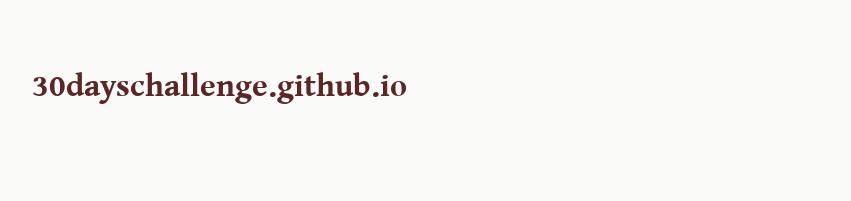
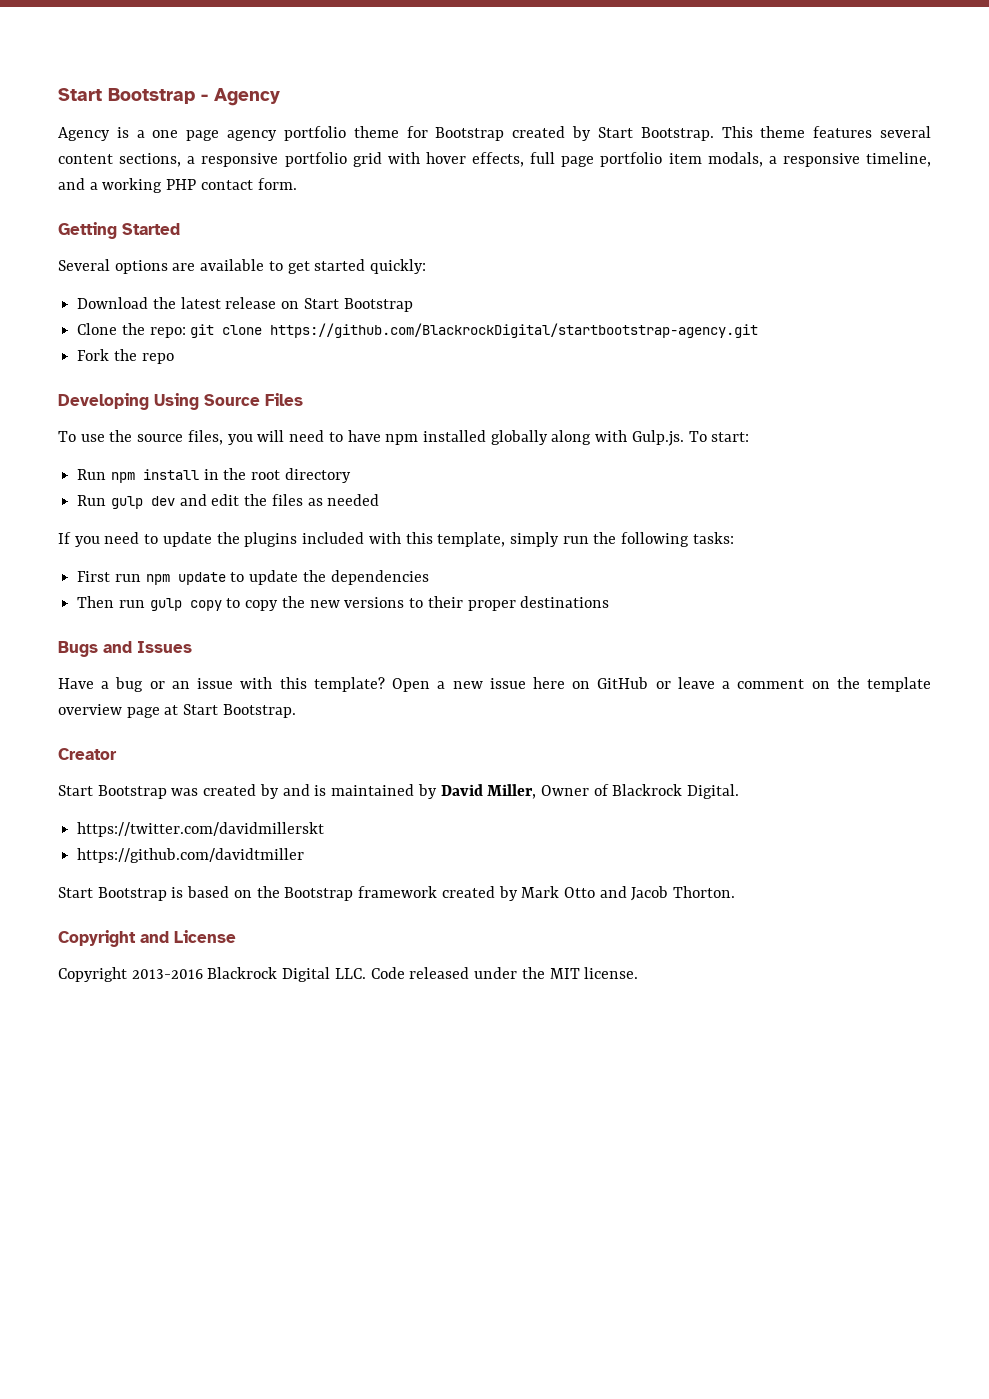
- 30dayschallenge.github.io
+ Start Bootstrap - Agency
+ Agency is a one page agency portfolio theme for Bootstrap created by Start Bootstrap. This theme features several content sections, a responsive portfolio grid with hover effects, full page portfolio item modals, a responsive timeline, and a working PHP contact form.
+ Getting Started
+ Several options are available to get started quickly:
+ Download the latest release on Start Bootstrap
+ Clone the repo: git clone https://github.com/BlackrockDigital/startbootstrap-agency.git
+ Fork the repo
+ Developing Using Source Files
+ To use the source files, you will need to have npm installed globally along with Gulp.js. To start:
+ Run npm install in the root directory
+ Run gulp dev and edit the files as needed
+ If you need to update the plugins included with this template, simply run the following tasks:
+ First run npm update to update the dependencies
+ Then run gulp copy to copy the new versions to their proper destinations
+ Bugs and Issues
+ Have a bug or an issue with this template? Open a new issue here on GitHub or leave a comment on the template overview page at Start Bootstrap.
+ Creator
+ Start Bootstrap was created by and is maintained by David Miller, Owner of Blackrock Digital.
+ https://twitter.com/davidmillerskt
+ https://github.com/davidtmiller
+ Start Bootstrap is based on the Bootstrap framework created by Mark Otto and Jacob Thorton.
+ Copyright and License
+ Copyright 2013-2016 Blackrock Digital LLC. Code released under the MIT license.

